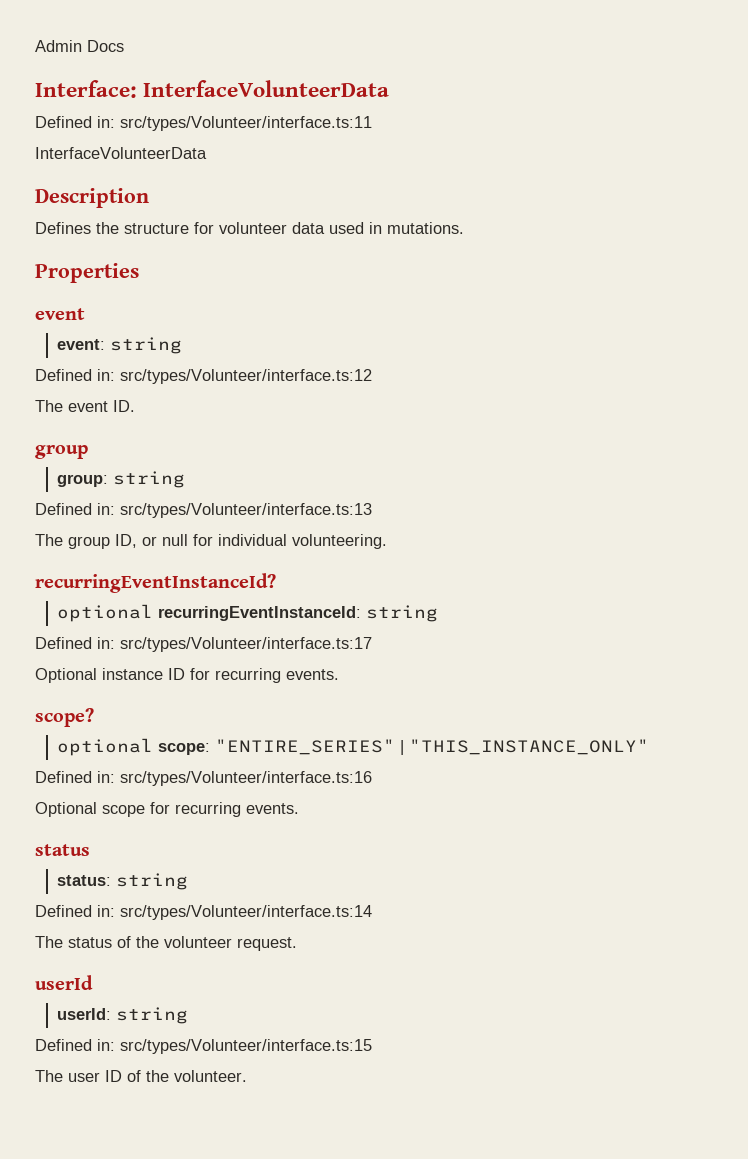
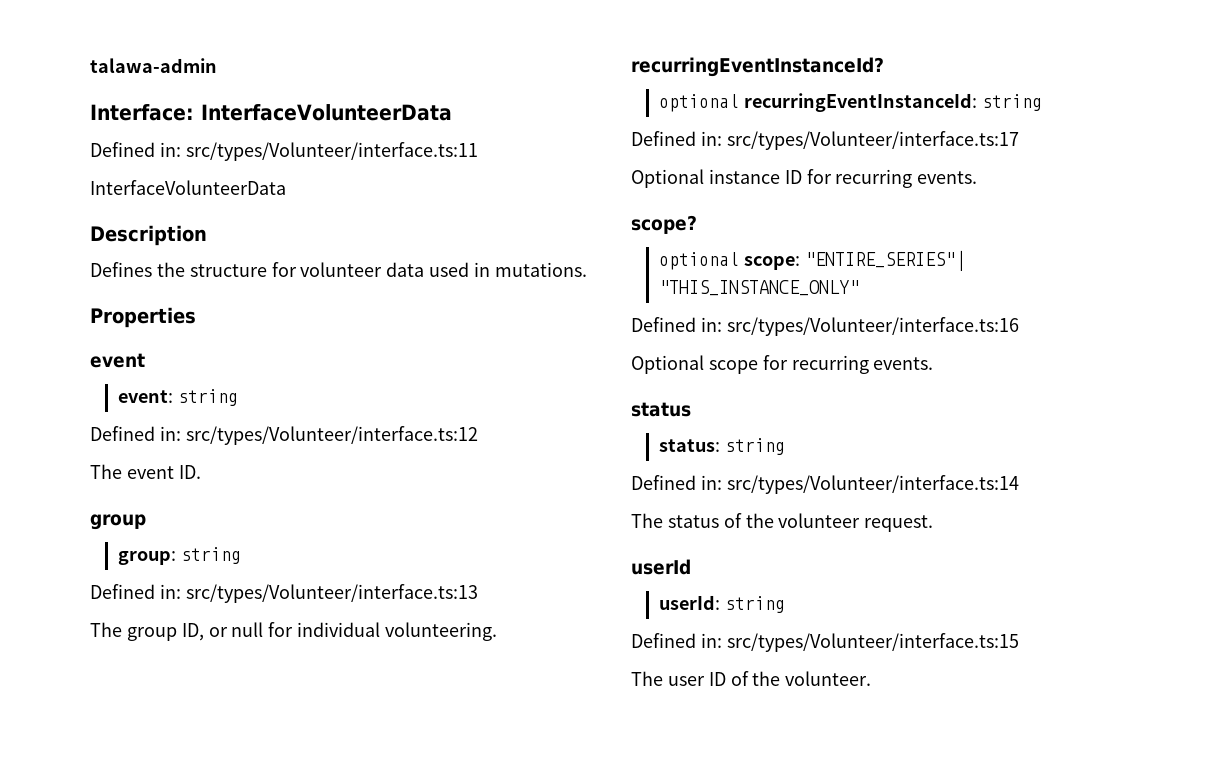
- Admin Docs
+ talawa-admin

